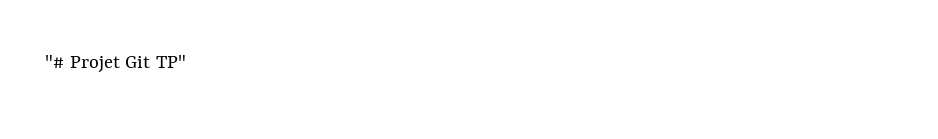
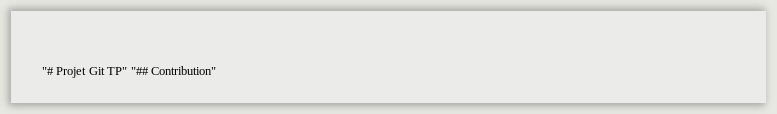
- "# Projet Git TP"
+ "# Projet Git TP" "## Contribution"

